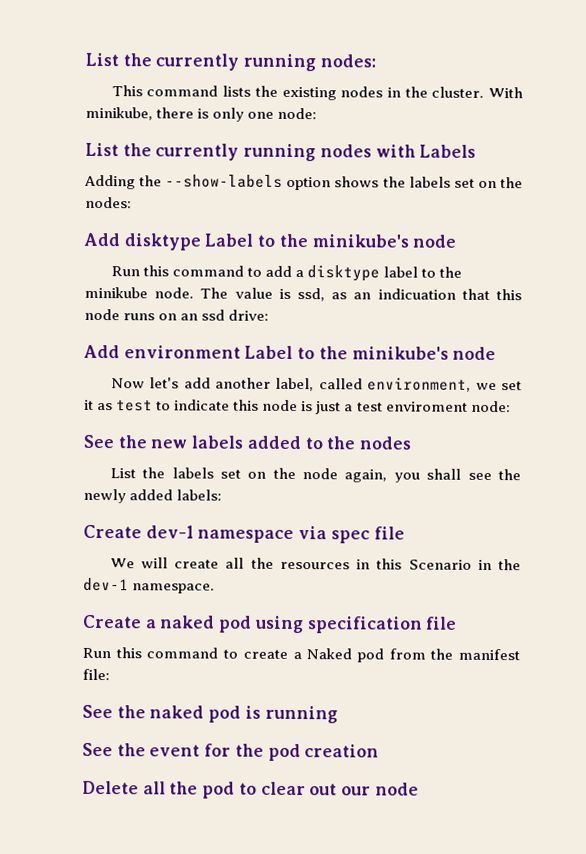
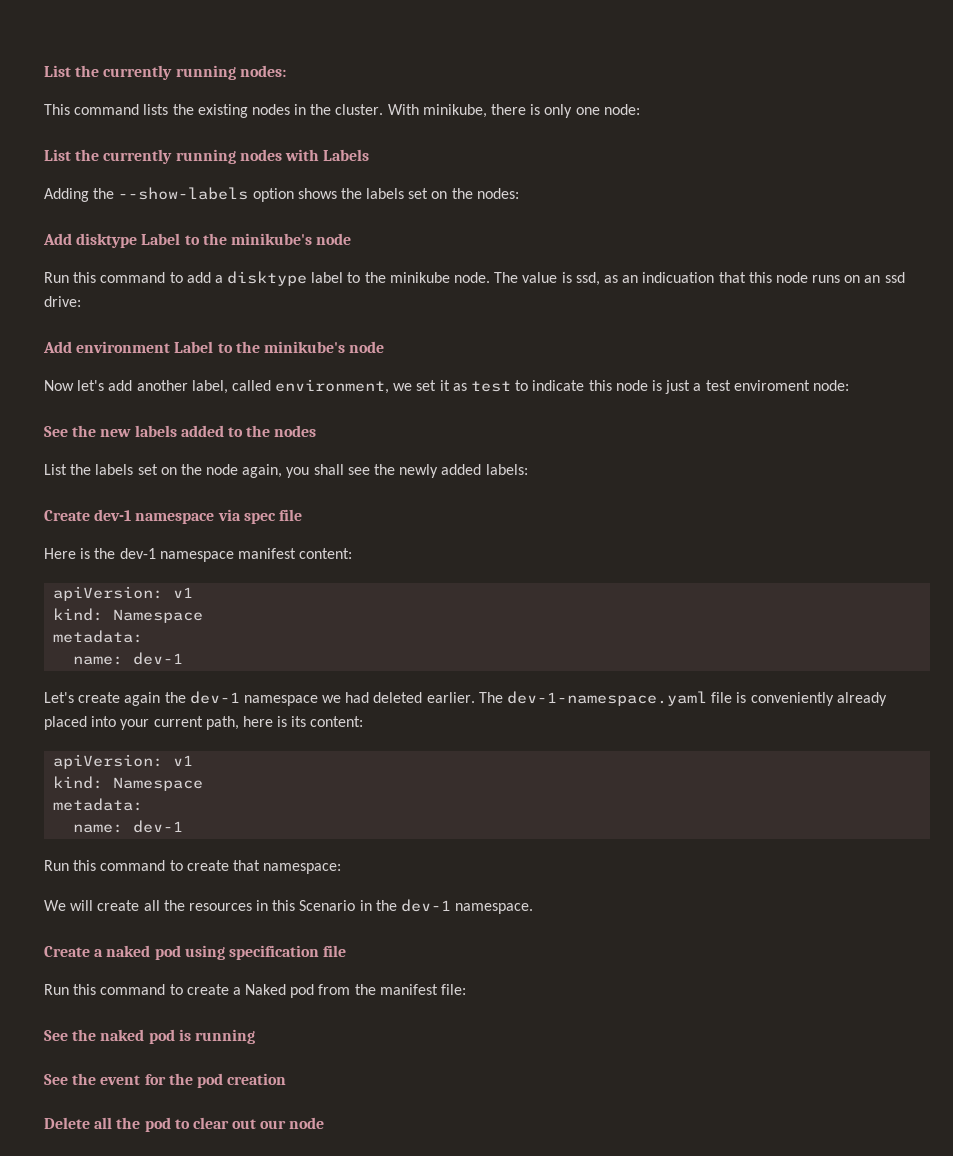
+ Here is the dev-1 namespace manifest content:
+ apiVersion: v1
+ kind: Namespace
+ metadata:
+ name: dev-1
+ Let's create again the dev-1 namespace we had deleted earlier. The dev-1-namespace.yaml file is conveniently already placed into your current path, here is its content:
+ apiVersion: v1
+ kind: Namespace
+ metadata:
+ name: dev-1
+ Run this command to create that namespace:

